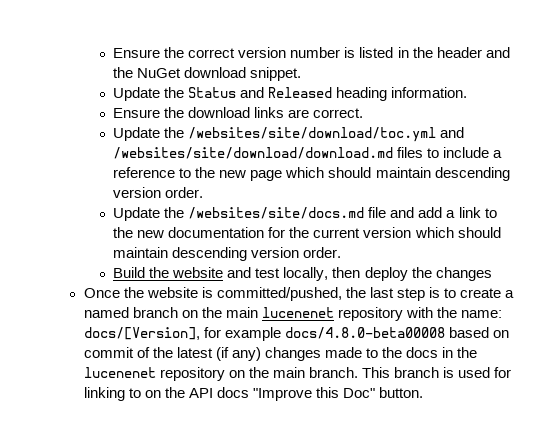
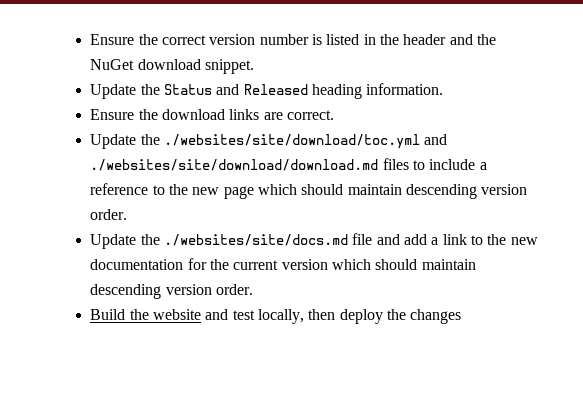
- Update the /websites/site/download/toc.yml and /websites/site/download/download.md files to include a reference to the new page which should maintain descending version order.
+ Update the ./websites/site/download/toc.yml and ./websites/site/download/download.md files to include a reference to the new page which should maintain descending version order.
- Update the /websites/site/docs.md file and add a link to the new documentation for the current version which should maintain descending version order.
+ Update the ./websites/site/docs.md file and add a link to the new documentation for the current version which should maintain descending version order.
- Once the website is committed/pushed, the last step is to create a named branch on the main lucenenet repository with the name: docs/[Version], for example docs/4.8.0-beta00008 based on commit of the latest (if any) changes made to the docs in the lucenenet repository on the main branch. This branch is used for linking to on the API docs "Improve this Doc" button.

